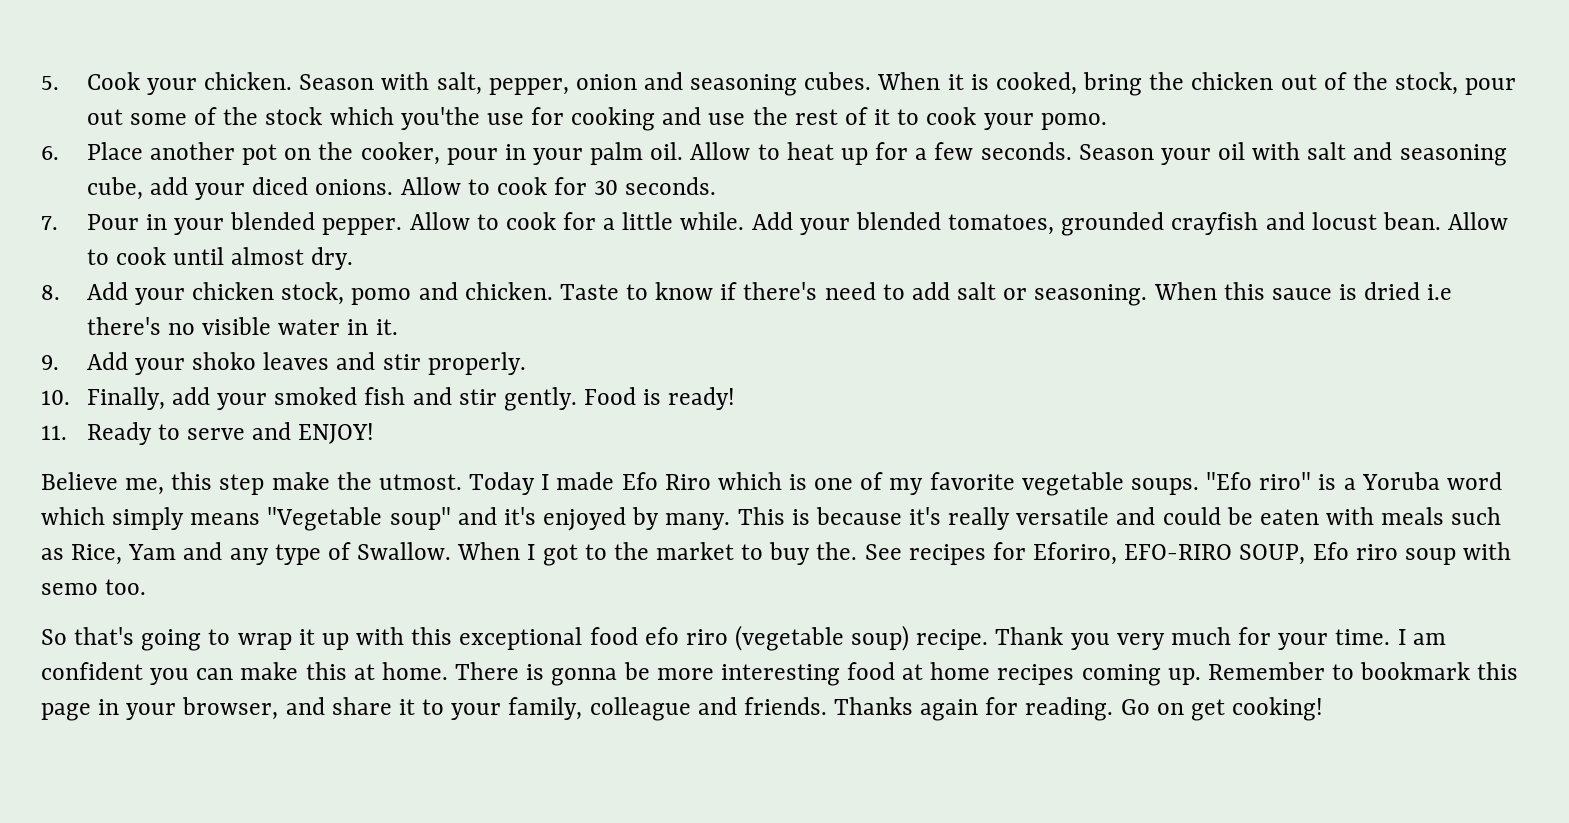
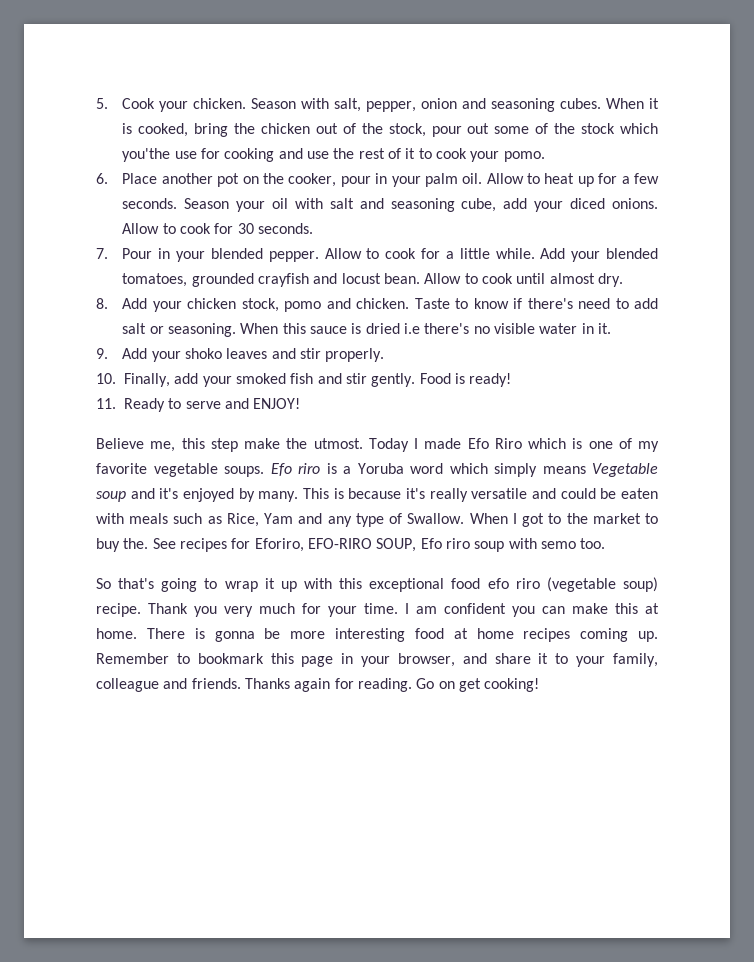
- "Efo riro" is a Yoruba word which simply means "Vegetable soup" and it's enjoyed by many.
+ Efo riro is a Yoruba word which simply means Vegetable soup and it's enjoyed by many.

